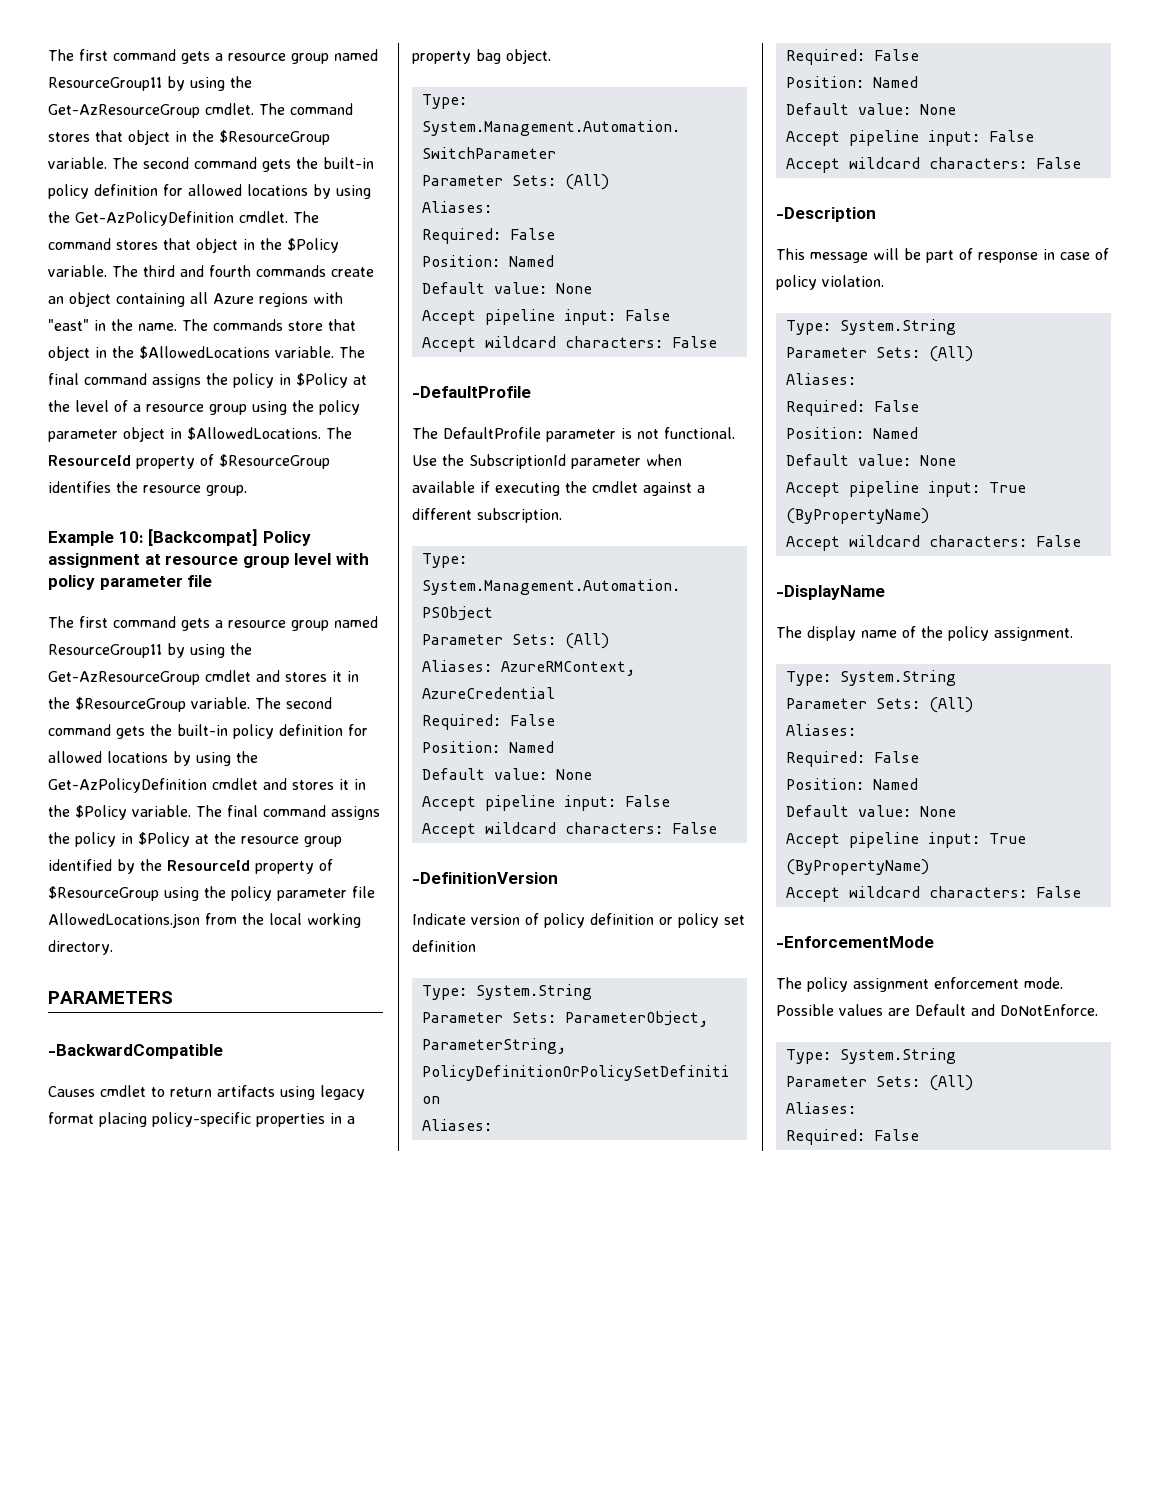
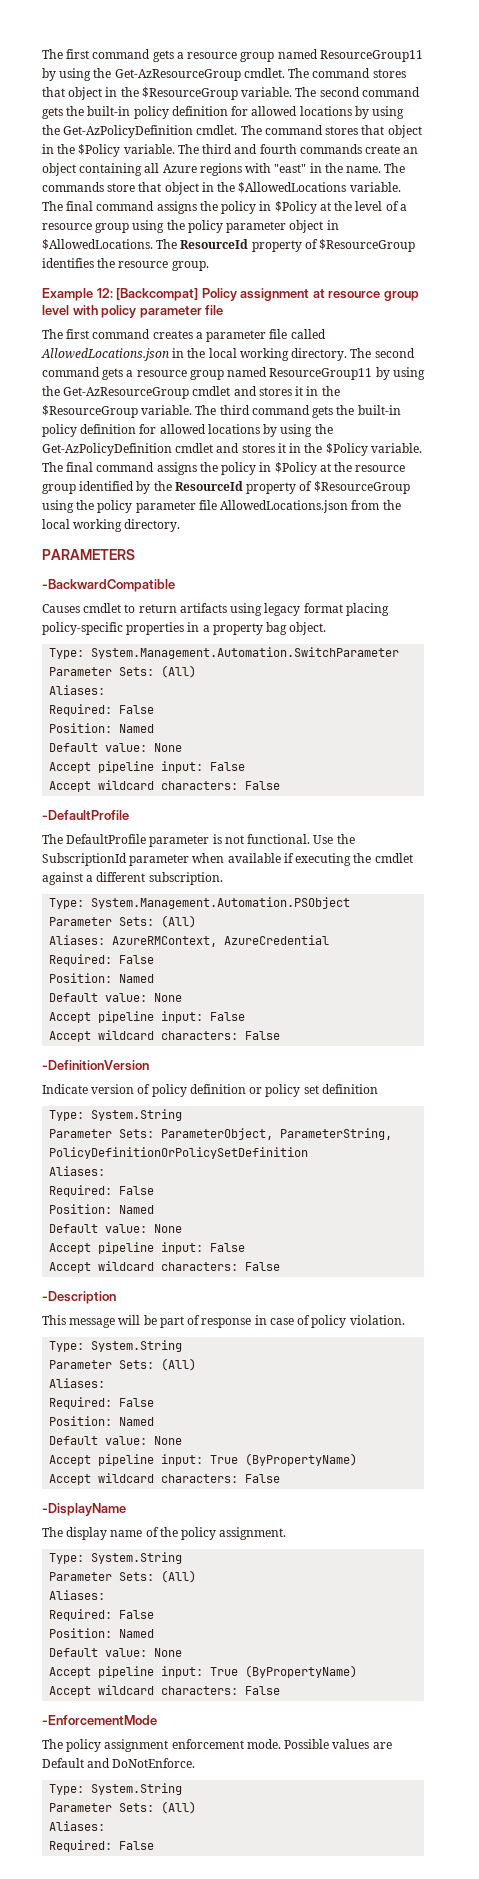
- Example 10: [Backcompat] Policy assignment at resource group level with policy parameter file
+ Example 12: [Backcompat] Policy assignment at resource group level with policy parameter file
- The first command gets a resource group named ResourceGroup11 by using the Get-AzResourceGroup cmdlet and stores it in the $ResourceGroup variable.
+ The first command creates a parameter file called AllowedLocations.json in the local working directory. The second command gets a resource group named ResourceGroup11 by using the Get-AzResourceGroup cmdlet and stores it in the $ResourceGroup variable.
- The second command gets the built-in policy definition for allowed locations by using the Get-AzPolicyDefinition cmdlet and stores it in the $Policy variable.
+ The third command gets the built-in policy definition for allowed locations by using the Get-AzPolicyDefinition cmdlet and stores it in the $Policy variable.

